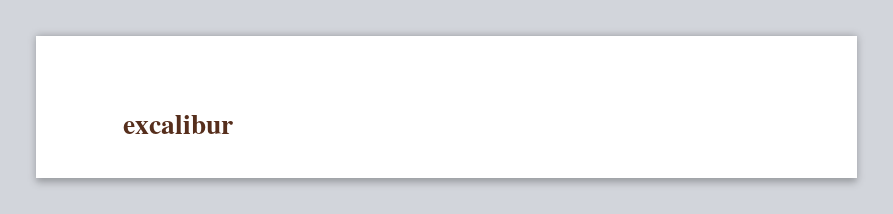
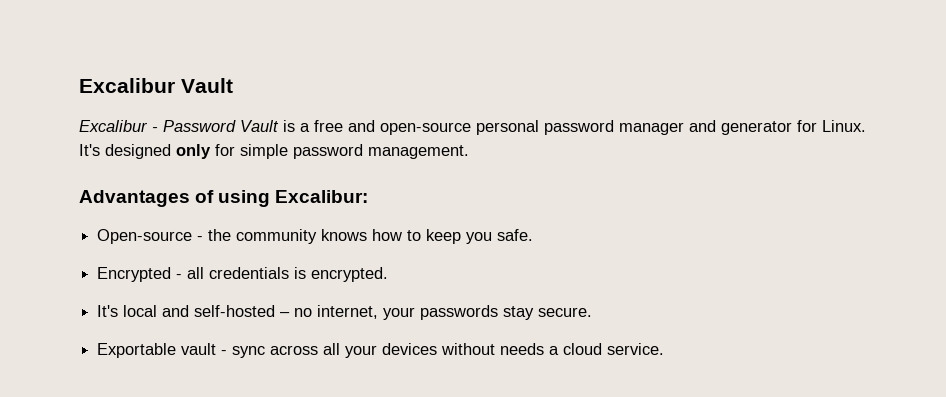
- excalibur
+ Excalibur Vault
+ Excalibur - Password Vault is a free and open-source personal password manager and generator for Linux. It's designed only for simple password management.
+ Advantages of using Excalibur:
+ Open-source - the community knows how to keep you safe.
+ Encrypted - all credentials is encrypted.
+ It's local and self-hosted – no internet, your passwords stay secure.
+ Exportable vault - sync across all your devices without needs a cloud service.

